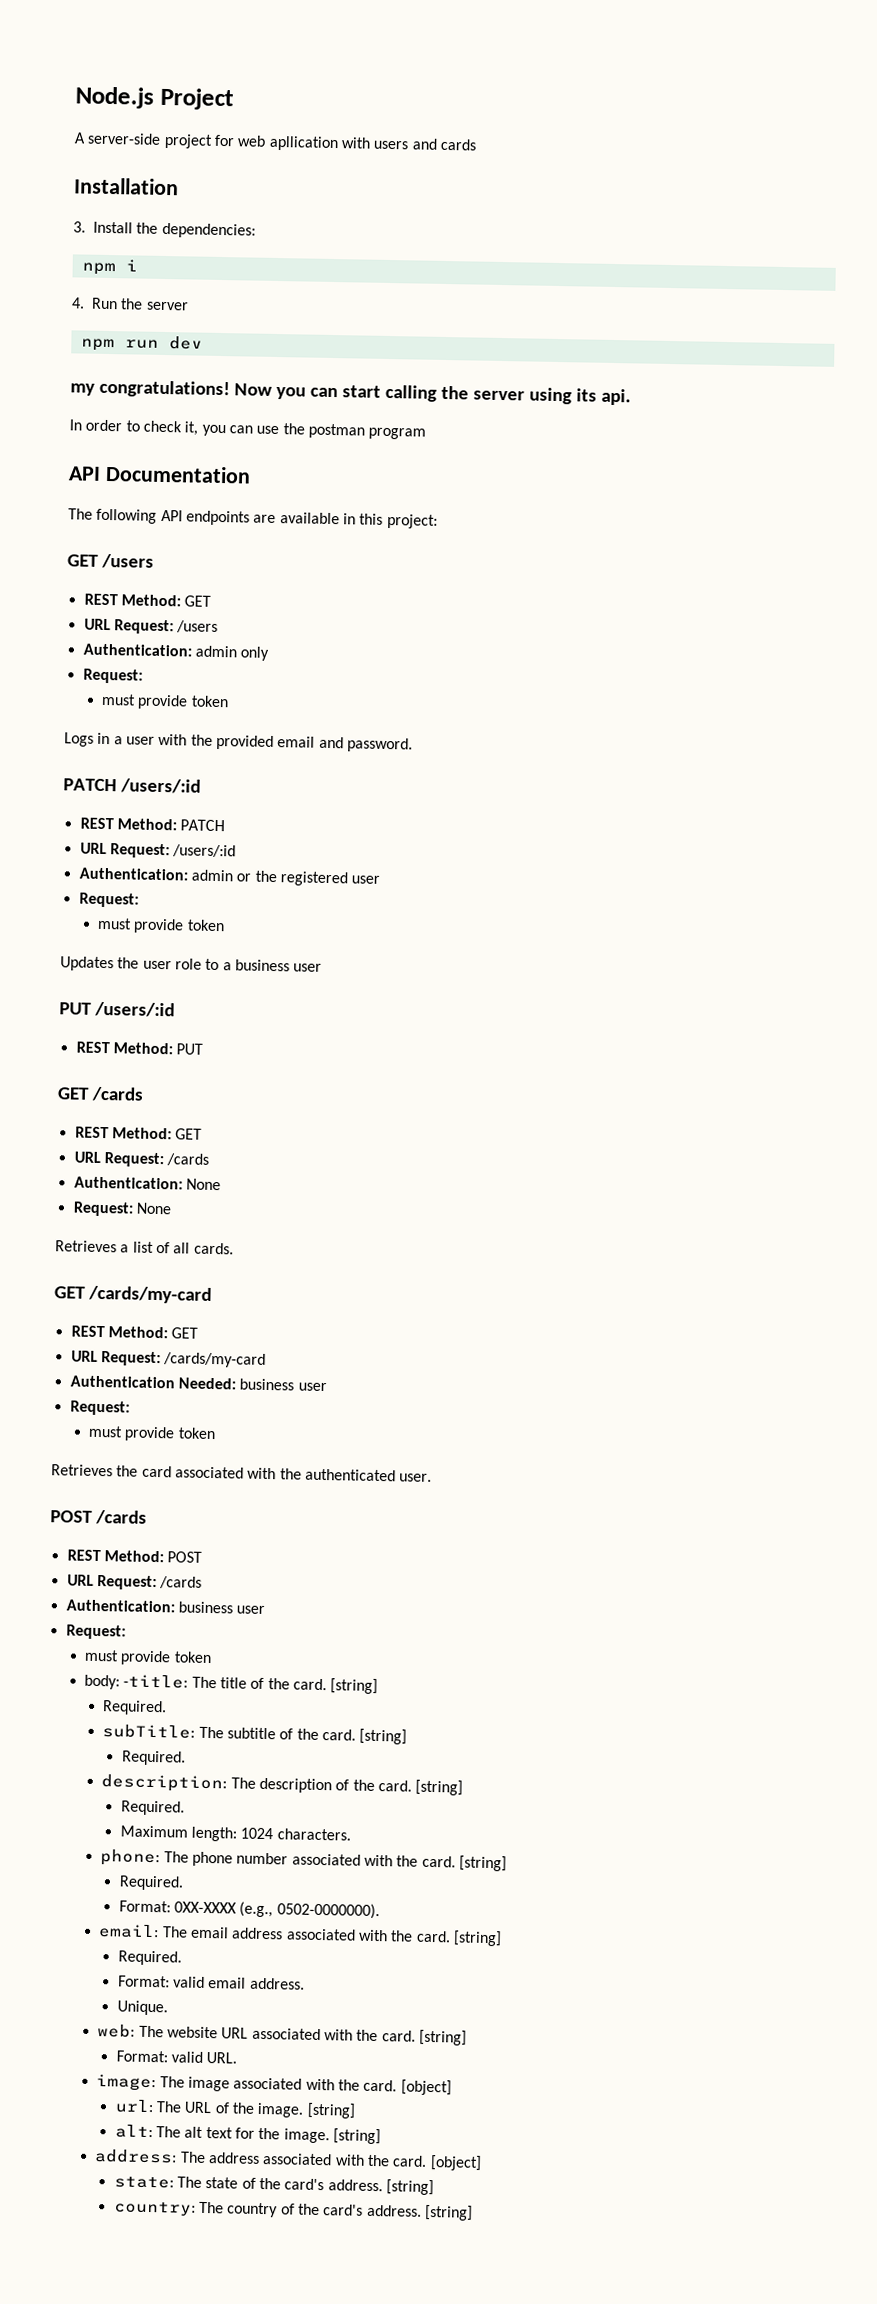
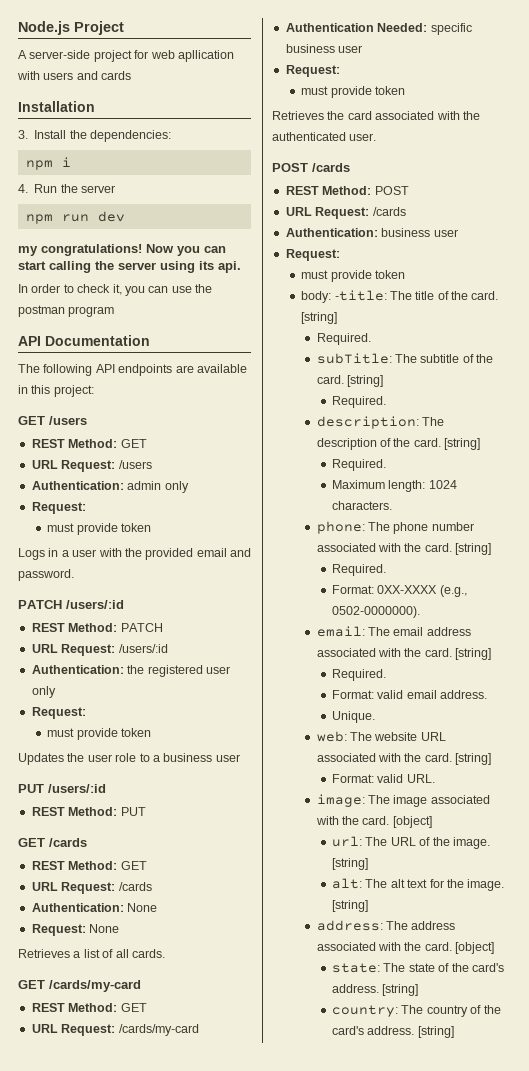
- Authentication: admin or the registered user
+ Authentication: the registered user only
- Authentication Needed: business user
+ Authentication Needed: specific business user

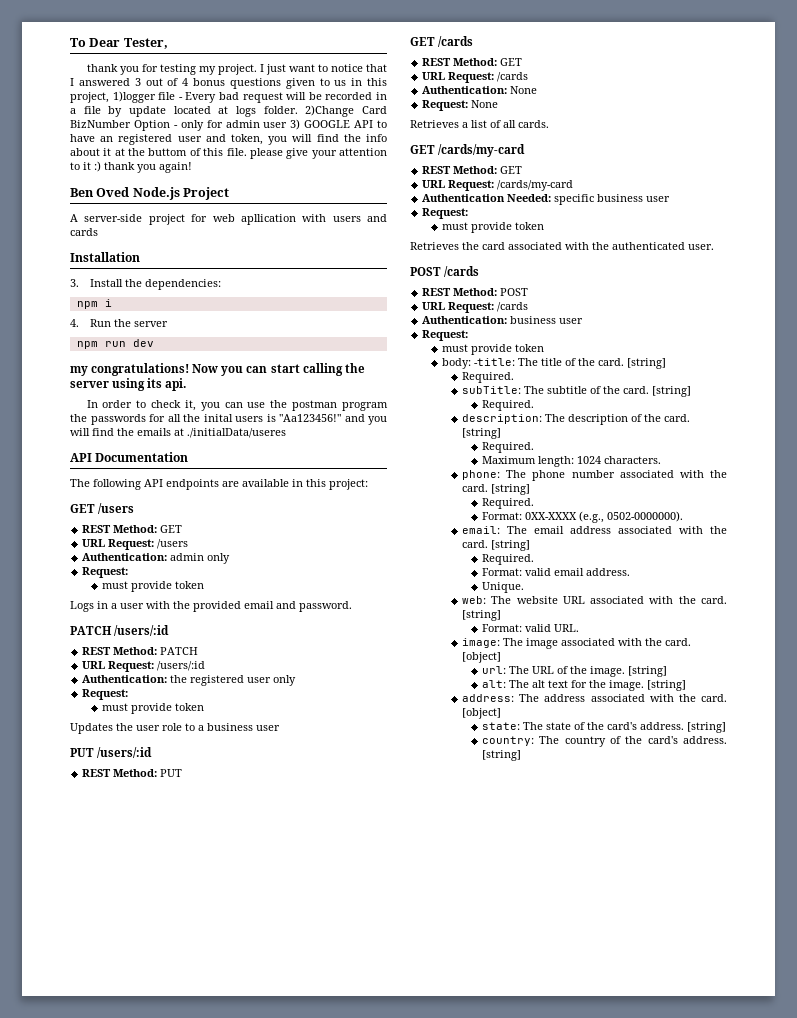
- Node.js Project
+ To Dear Tester,
+ thank you for testing my project. I just want to notice that I answered 3 out of 4 bonus questions given to us in this project, 1)logger file - Every bad request will be recorded in a file by update located at logs folder. 2)Change Card BizNumber Option - only for admin user 3) GOOGLE API to have an registered user and token, you will find the info about it at the buttom of this file. please give your attention to it :) thank you again!
+ Ben Oved Node.js Project
- In order to check it, you can use the postman program
+ In order to check it, you can use the postman program the passwords for all the inital users is "Aa123456!" and you will find the emails at ./initialData/useres

